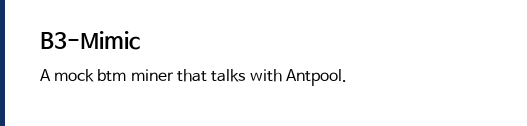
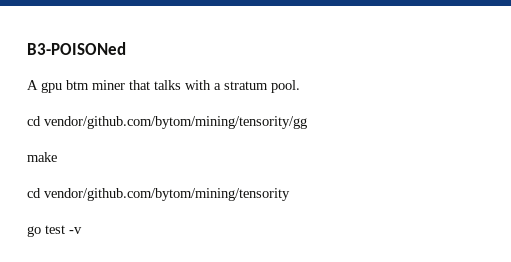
- B3-Mimic
+ B3-POISONed
- A mock btm miner that talks with Antpool.
+ A gpu btm miner that talks with a stratum pool.
+ cd vendor/github.com/bytom/mining/tensority/gg
+ make
+ cd vendor/github.com/bytom/mining/tensority
+ go test -v

